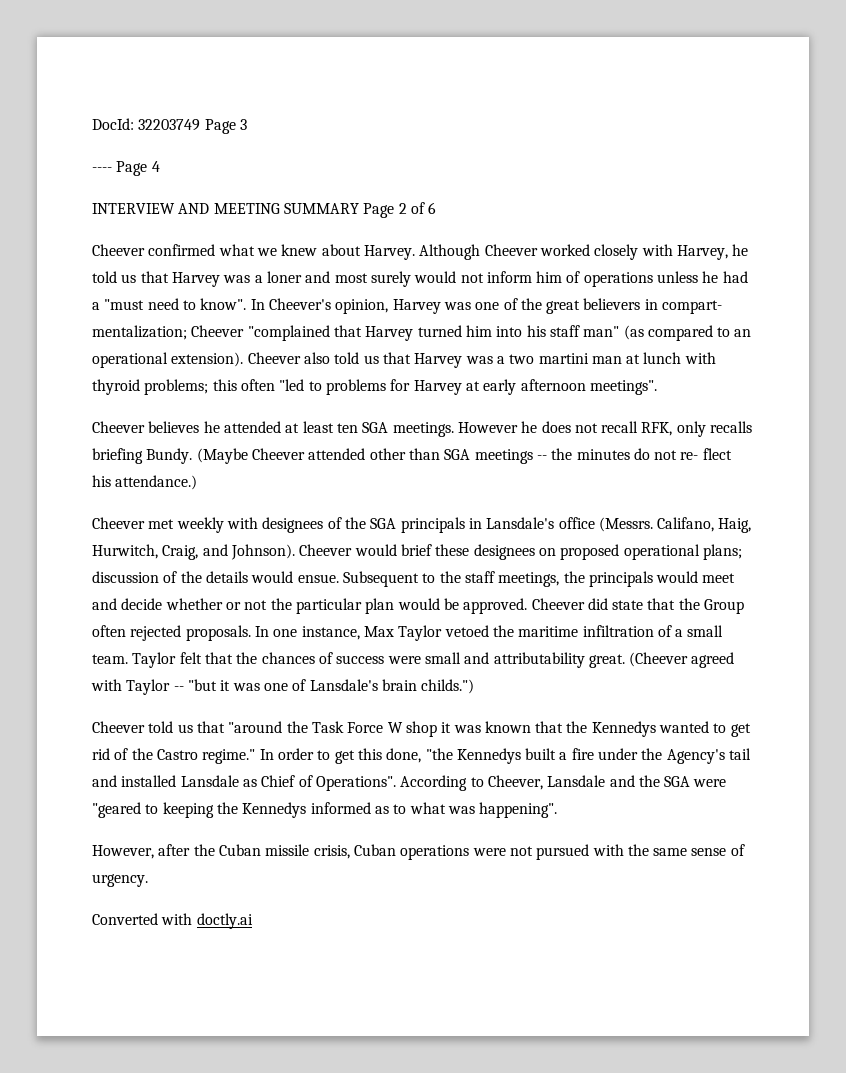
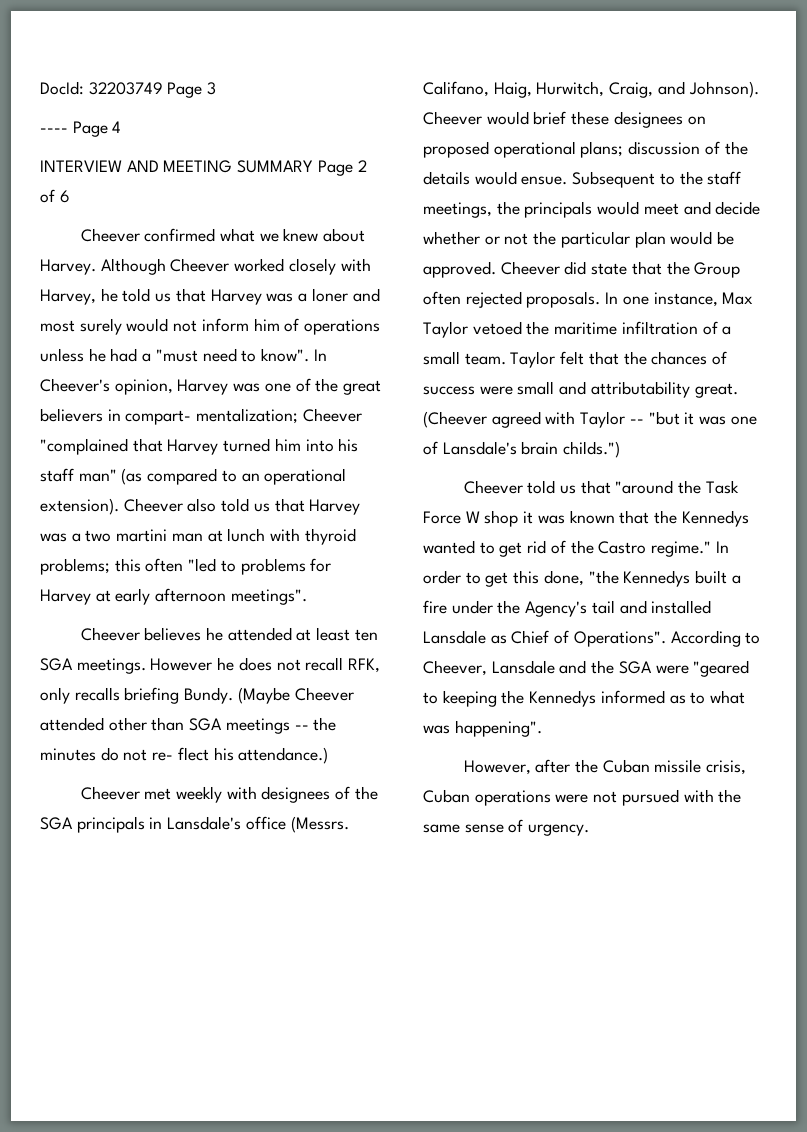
- Converted with doctly.ai

